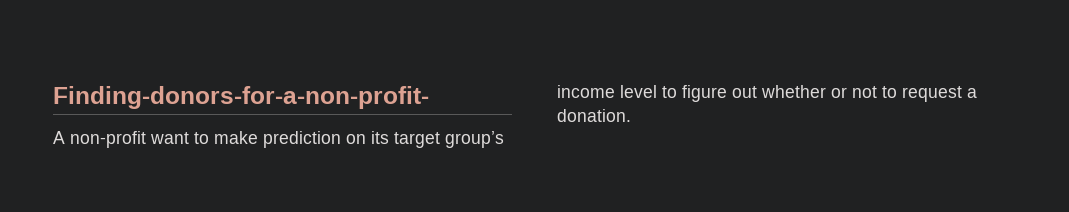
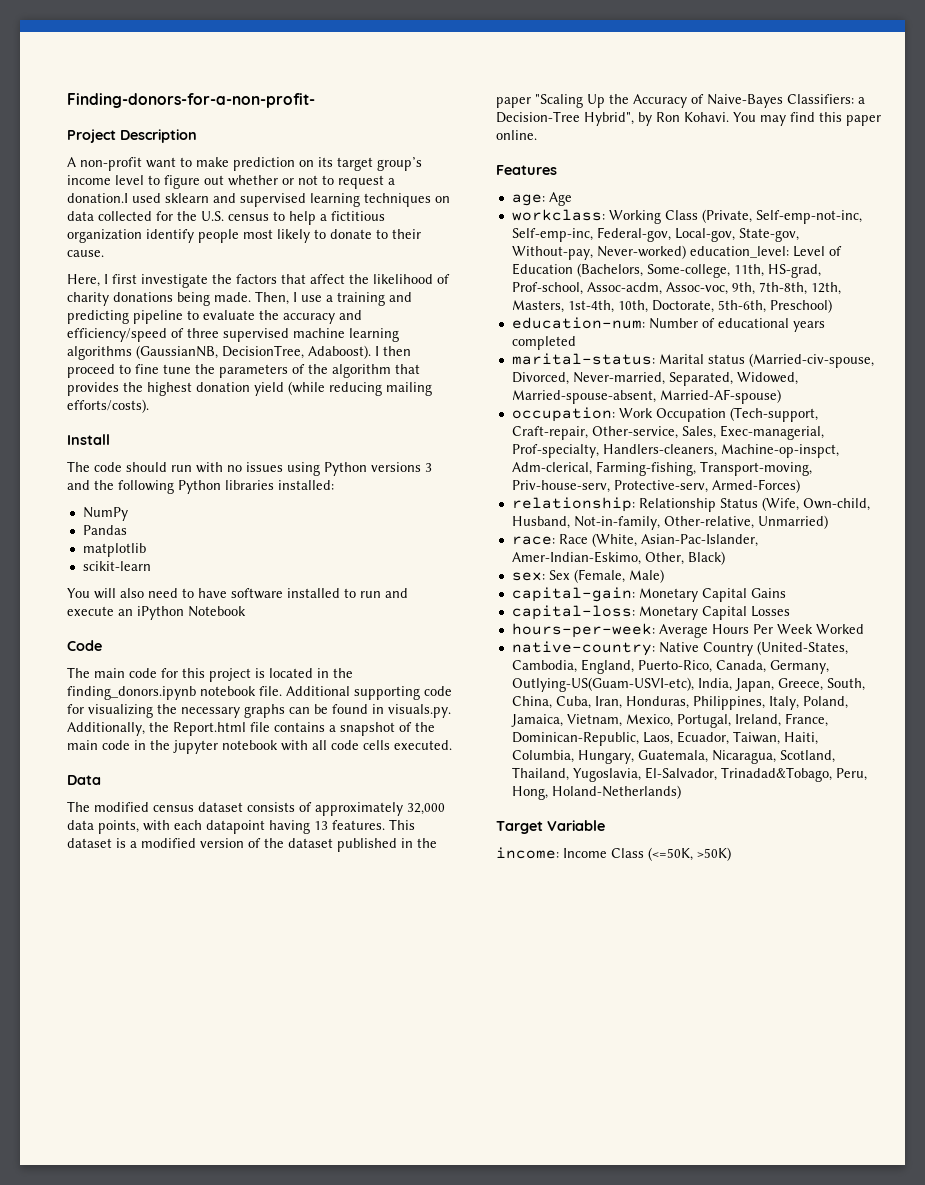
+ Project Description
- A non-profit want to make prediction on its target group’s income level to figure out whether or not to request a donation.
+ A non-profit want to make prediction on its target group’s income level to figure out whether or not to request a donation.I used sklearn and supervised learning techniques on data collected for the U.S. census to help a fictitious organization identify people most likely to donate to their cause.
+ Here, I first investigate the factors that affect the likelihood of charity donations being made. Then, I use a training and predicting pipeline to evaluate the accuracy and efficiency/speed of three supervised machine learning algorithms (GaussianNB, DecisionTree, Adaboost). I then proceed to fine tune the parameters of the algorithm that provides the highest donation yield (while reducing mailing efforts/costs).
+ Install
+ The code should run with no issues using Python versions 3 and the following Python libraries installed:
+ NumPy
+ Pandas
+ matplotlib
+ scikit-learn
+ You will also need to have software installed to run and execute an iPython Notebook
+ Code
+ The main code for this project is located in the finding_donors.ipynb notebook file. Additional supporting code for visualizing the necessary graphs can be found in visuals.py. Additionally, the Report.html file contains a snapshot of the main code in the jupyter notebook with all code cells executed.
+ Data
+ The modified census dataset consists of approximately 32,000 data points, with each datapoint having 13 features. This dataset is a modified version of the dataset published in the paper "Scaling Up the Accuracy of Naive-Bayes Classifiers: a Decision-Tree Hybrid", by Ron Kohavi. You may find this paper online.
+ Features
+ age: Age
+ workclass: Working Class (Private, Self-emp-not-inc, Self-emp-inc, Federal-gov, Local-gov, State-gov, Without-pay, Never-worked) education_level: Level of Education (Bachelors, Some-college, 11th, HS-grad, Prof-school, Assoc-acdm, Assoc-voc, 9th, 7th-8th, 12th, Masters, 1st-4th, 10th, Doctorate, 5th-6th, Preschool)
+ education-num: Number of educational years completed
+ marital-status: Marital status (Married-civ-spouse, Divorced, Never-married, Separated, Widowed, Married-spouse-absent, Married-AF-spouse)
+ occupation: Work Occupation (Tech-support, Craft-repair, Other-service, Sales, Exec-managerial, Prof-specialty, Handlers-cleaners, Machine-op-inspct, Adm-clerical, Farming-fishing, Transport-moving, Priv-house-serv, Protective-serv, Armed-Forces)
+ relationship: Relationship Status (Wife, Own-child, Husband, Not-in-family, Other-relative, Unmarried)
+ race: Race (White, Asian-Pac-Islander, Amer-Indian-Eskimo, Other, Black)
+ sex: Sex (Female, Male)
+ capital-gain: Monetary Capital Gains
+ capital-loss: Monetary Capital Losses
+ hours-per-week: Average Hours Per Week Worked
+ native-country: Native Country (United-States, Cambodia, England, Puerto-Rico, Canada, Germany, Outlying-US(Guam-USVI-etc), India, Japan, Greece, South, China, Cuba, Iran, Honduras, Philippines, Italy, Poland, Jamaica, Vietnam, Mexico, Portugal, Ireland, France, Dominican-Republic, Laos, Ecuador, Taiwan, Haiti, Columbia, Hungary, Guatemala, Nicaragua, Scotland, Thailand, Yugoslavia, El-Salvador, Trinadad&Tobago, Peru, Hong, Holand-Netherlands)
+ Target Variable
+ income: Income Class (<=50K, >50K)

